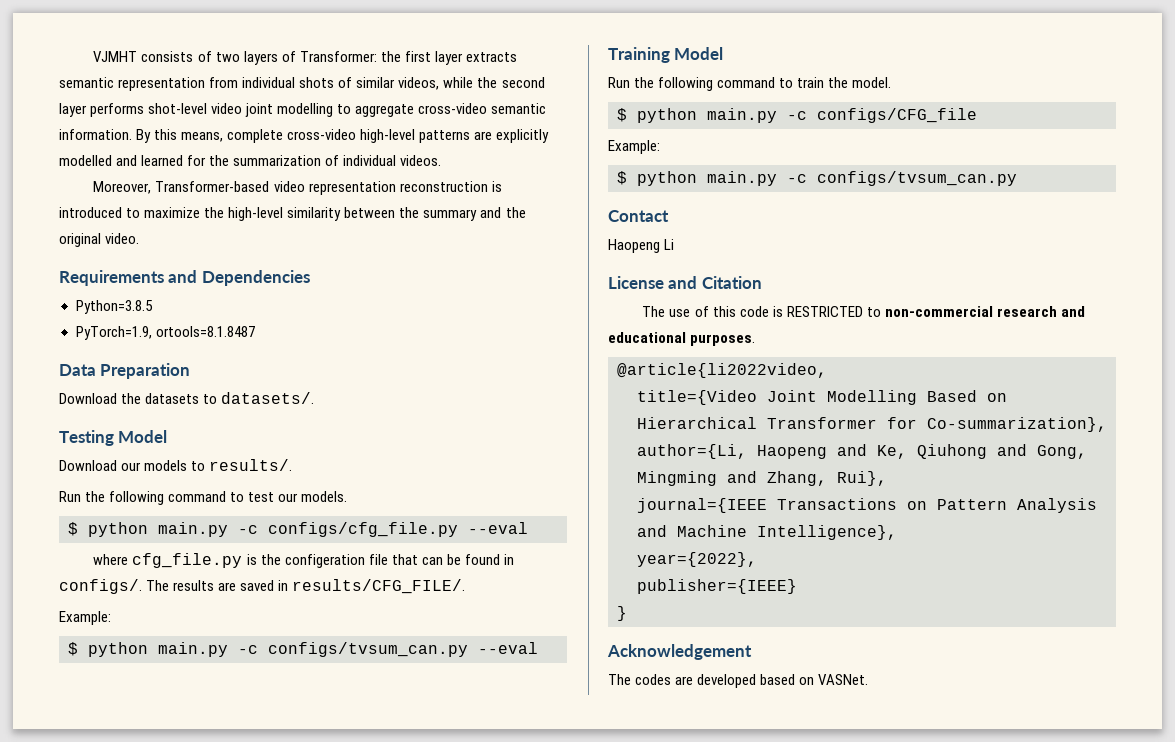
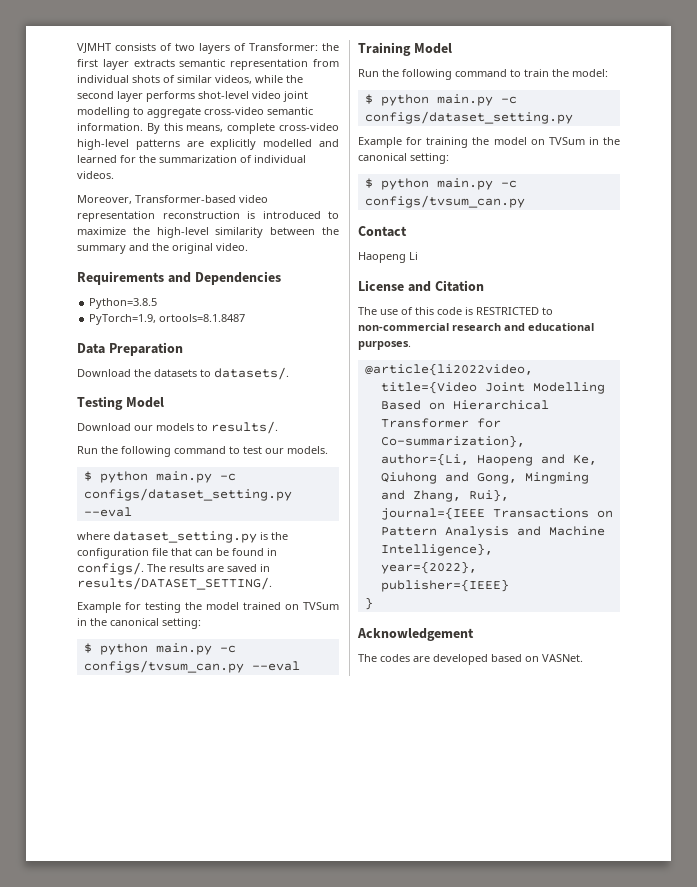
- $ python main.py -c configs/cfg_file.py --eval
+ $ python main.py -c configs/dataset_setting.py --eval
- where cfg_file.py is the configeration file that can be found in configs/.
+ where dataset_setting.py is the configuration file that can be found in configs/.
- The results are saved in results/CFG_FILE/.
- Example:
+ The results are saved in results/DATASET_SETTING/.
+ Example for testing the model trained on TVSum in the canonical setting:
- Run the following command to train the model.
- $ python main.py -c configs/CFG_file
- Example:
+ Run the following command to train the model:
+ $ python main.py -c configs/dataset_setting.py
+ Example for training the model on TVSum in the canonical setting:

